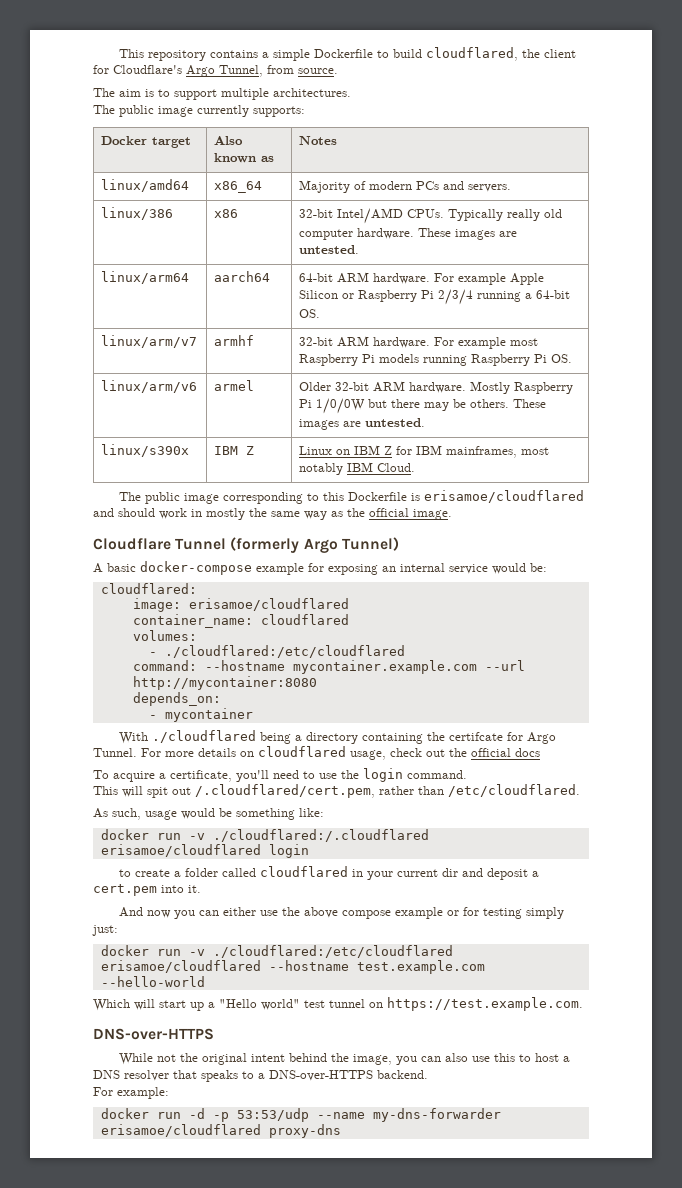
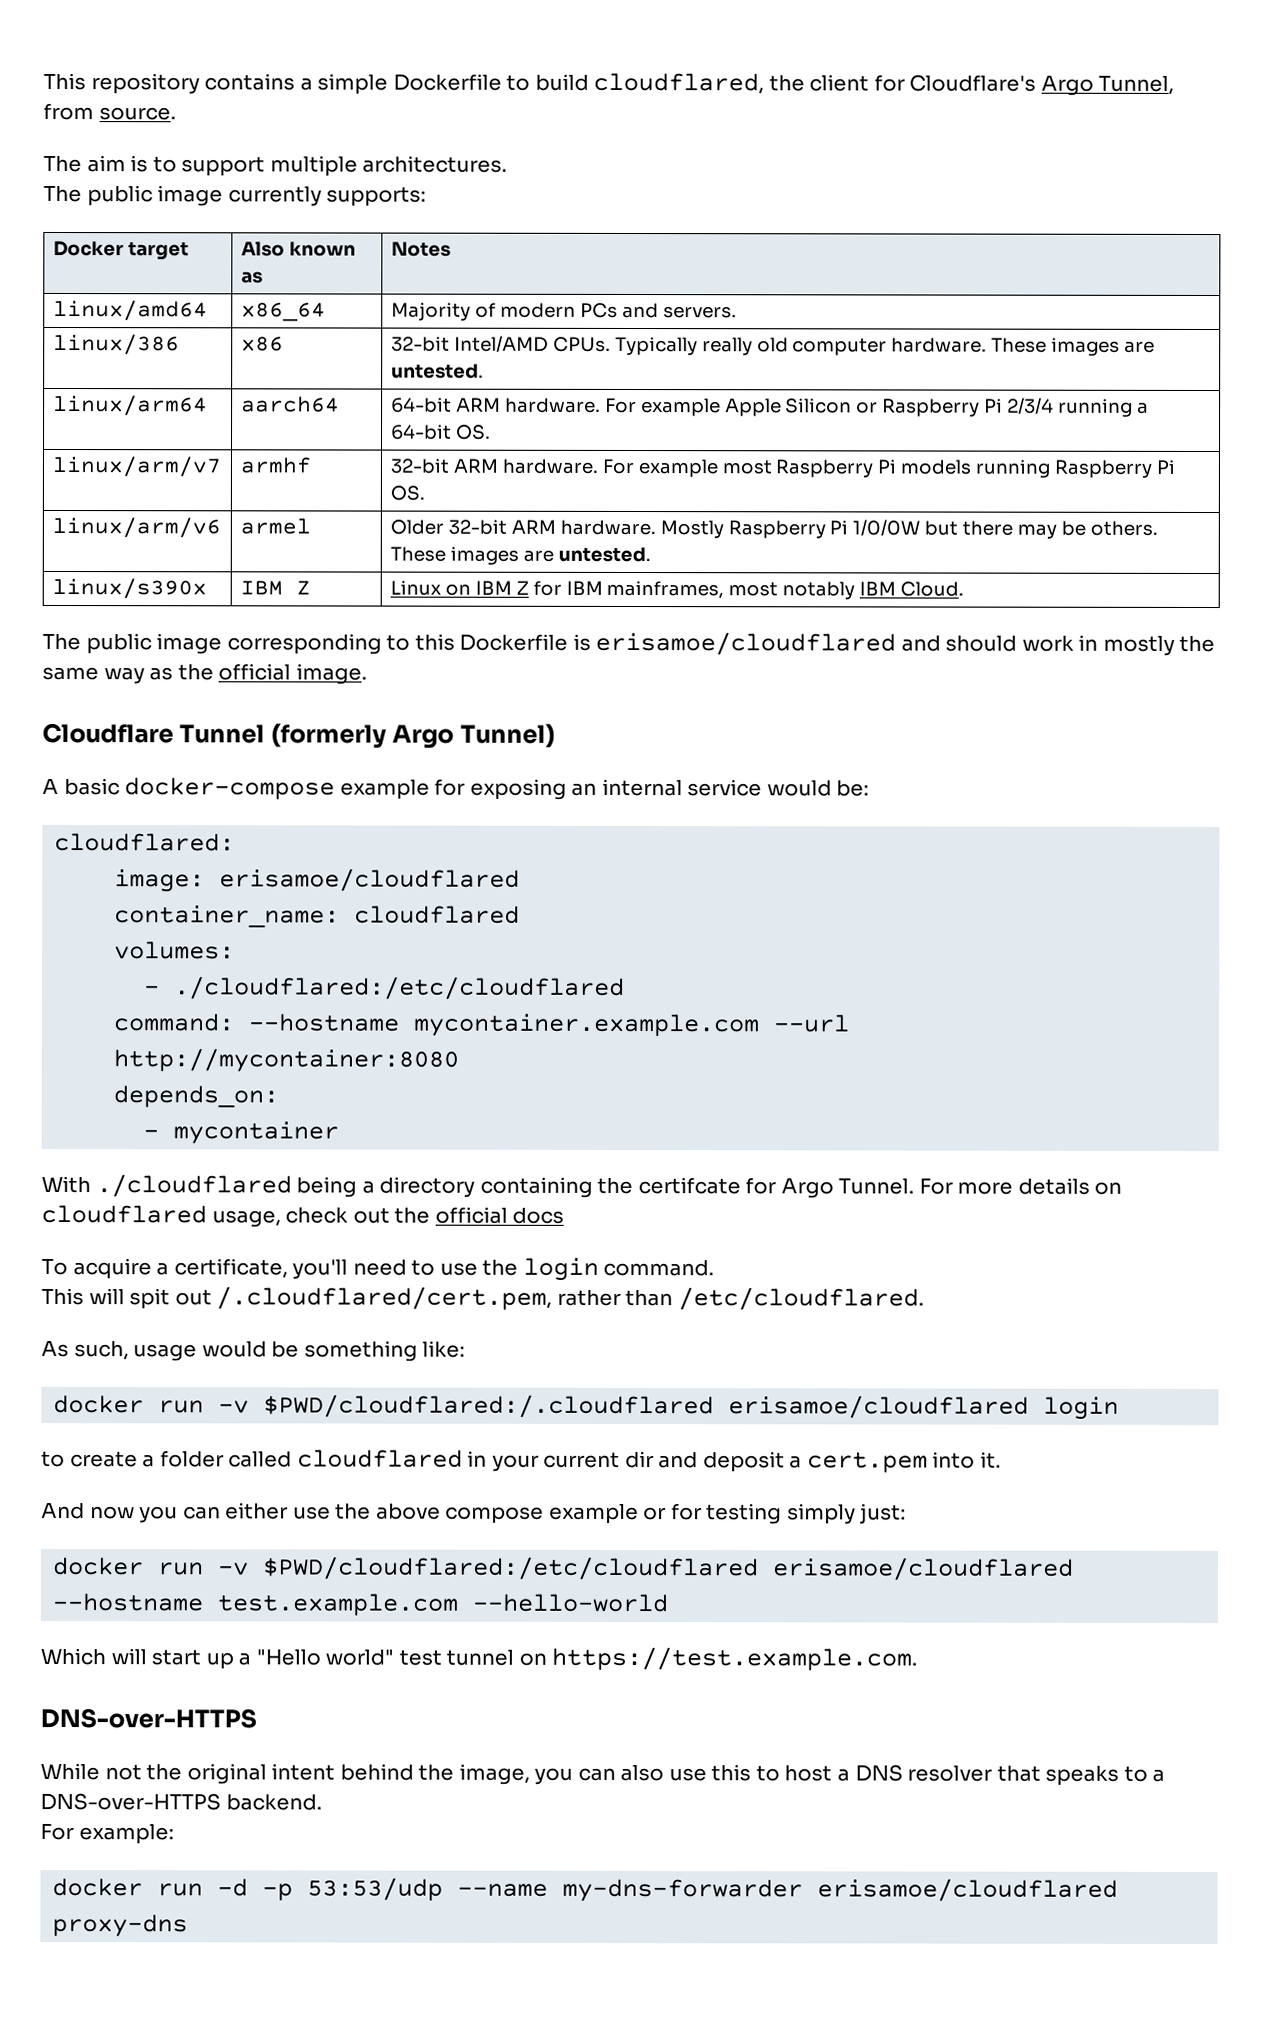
- docker run -v ./cloudflared:/.cloudflared erisamoe/cloudflared login
+ docker run -v $PWD/cloudflared:/.cloudflared erisamoe/cloudflared login
- docker run -v ./cloudflared:/etc/cloudflared erisamoe/cloudflared --hostname test.example.com --hello-world
+ docker run -v $PWD/cloudflared:/etc/cloudflared erisamoe/cloudflared --hostname test.example.com --hello-world

